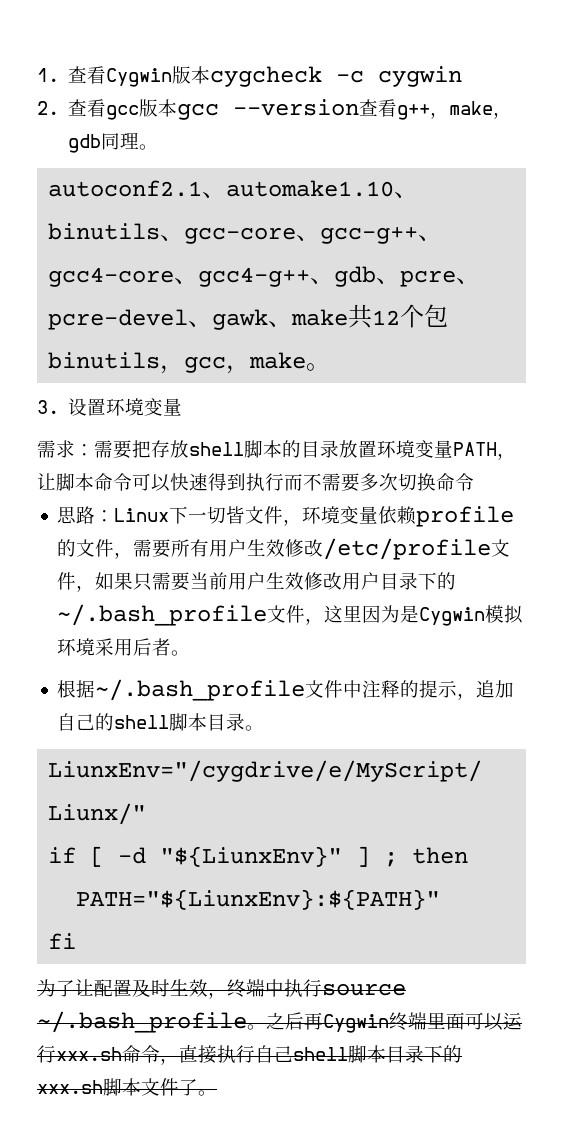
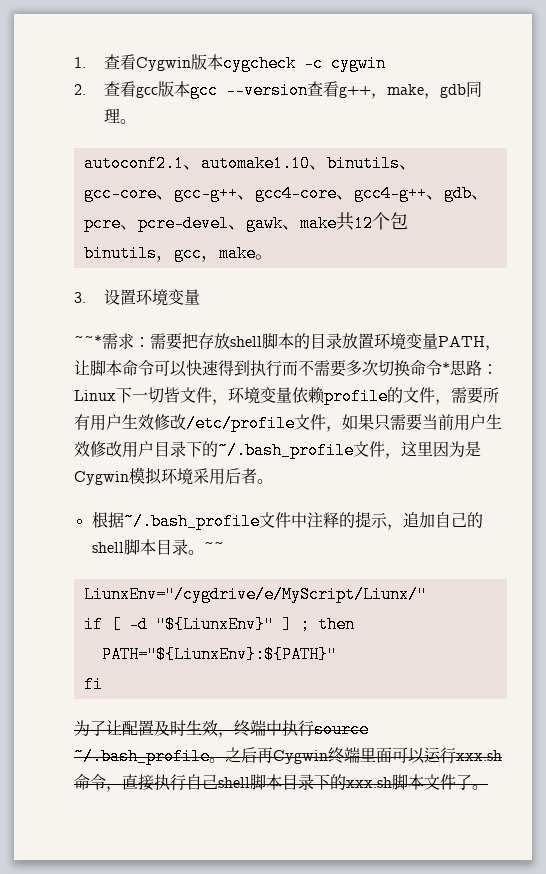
- 需求：
+ ~~*需求：
- 需要把存放shell脚本的目录放置环境变量PATH，让脚本命令可以快速得到执行而不需要多次切换命令
- 思路：
+ 需要把存放shell脚本的目录放置环境变量PATH，让脚本命令可以快速得到执行而不需要多次切换命令*思路：
+ ~~

